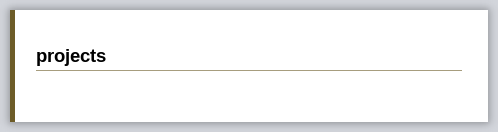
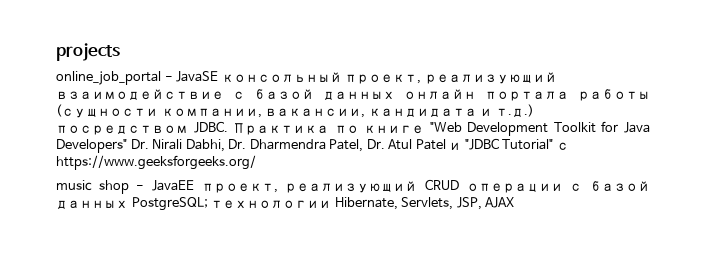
+ online_job_portal - JavaSE консольный проект, реализующий взаимодействие с базой данных онлайн портала работы (сущности компании, вакансии, кандидата и т.д.) посредством JDBC. Практика по книге "Web Development Toolkit for Java Developers" Dr. Nirali Dabhi, Dr. Dharmendra Patel, Dr. Atul Patel и "JDBC Tutorial" с https://www.geeksforgeeks.org/
+ music shop - JavaEE проект, реализующий CRUD операции с базой данных PostgreSQL; технологии Hibernate, Servlets, JSP, AJAX

